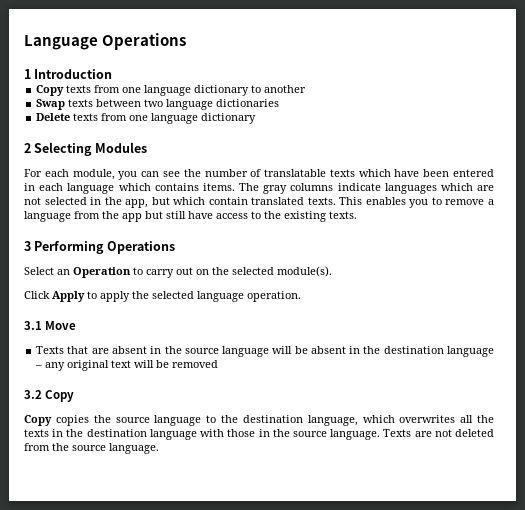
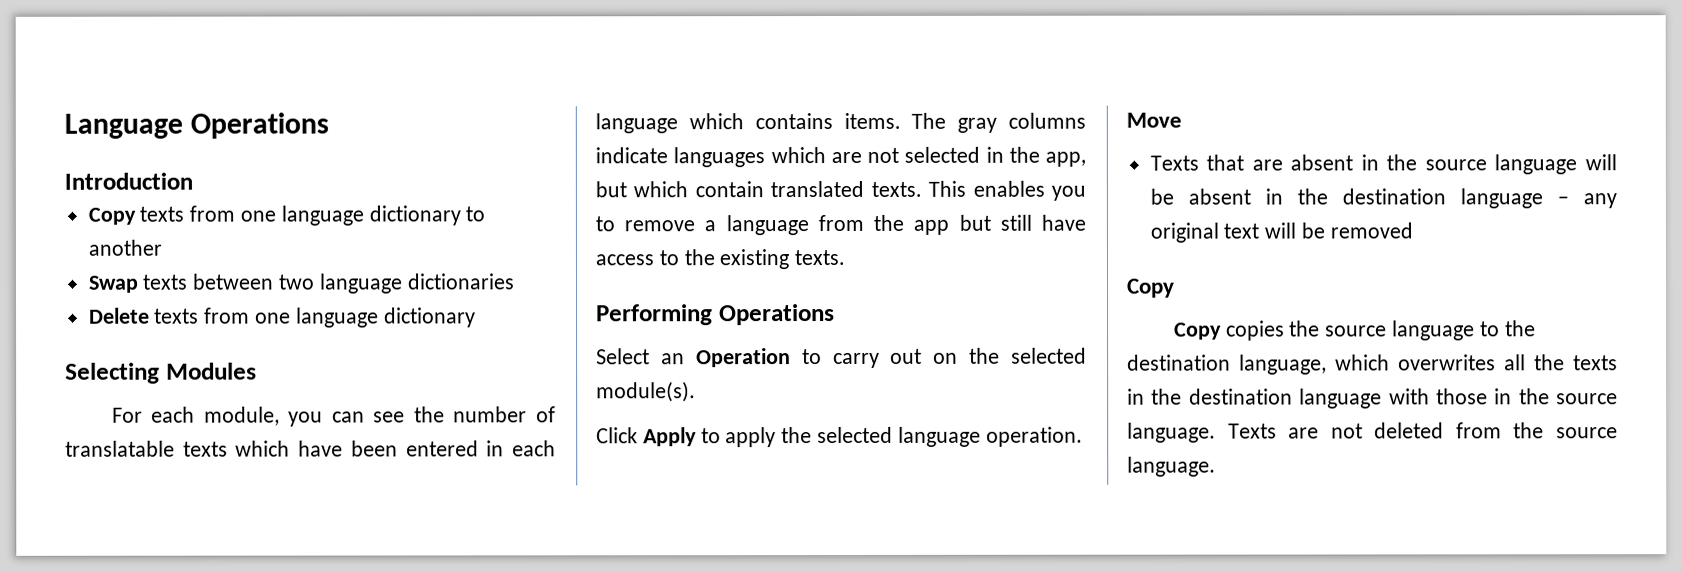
- 1 Introduction
+ Introduction
- 2 Selecting Modules
+ Selecting Modules
- 3 Performing Operations
+ Performing Operations
- 3.1 Move
+ Move
  Texts that are absent in the source language will be absent in the destination language – any original text will be removed
- 3.2 Copy
+ Copy

